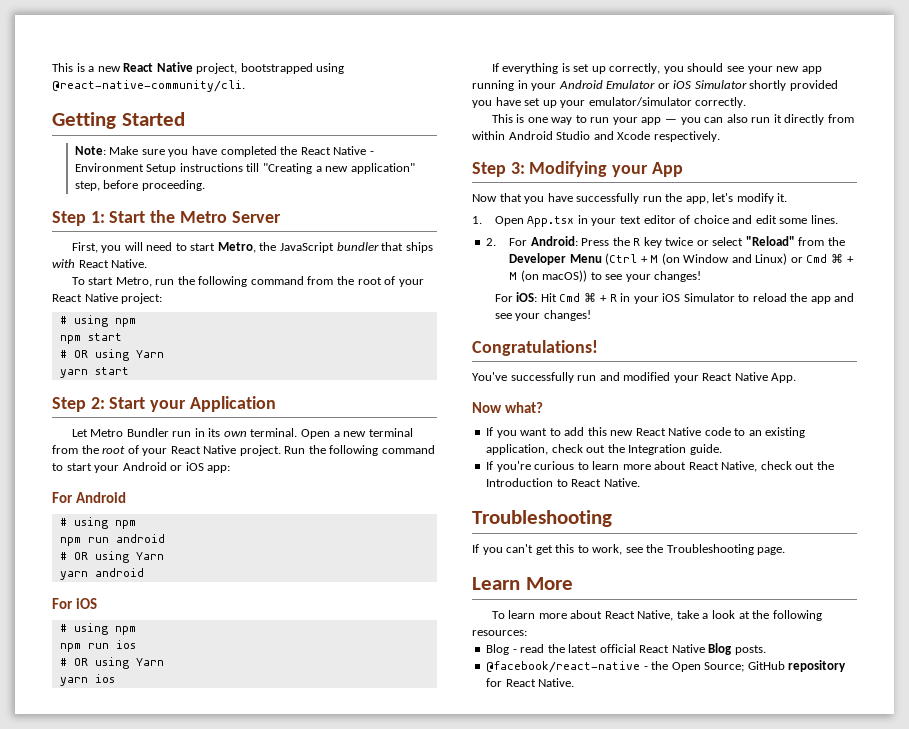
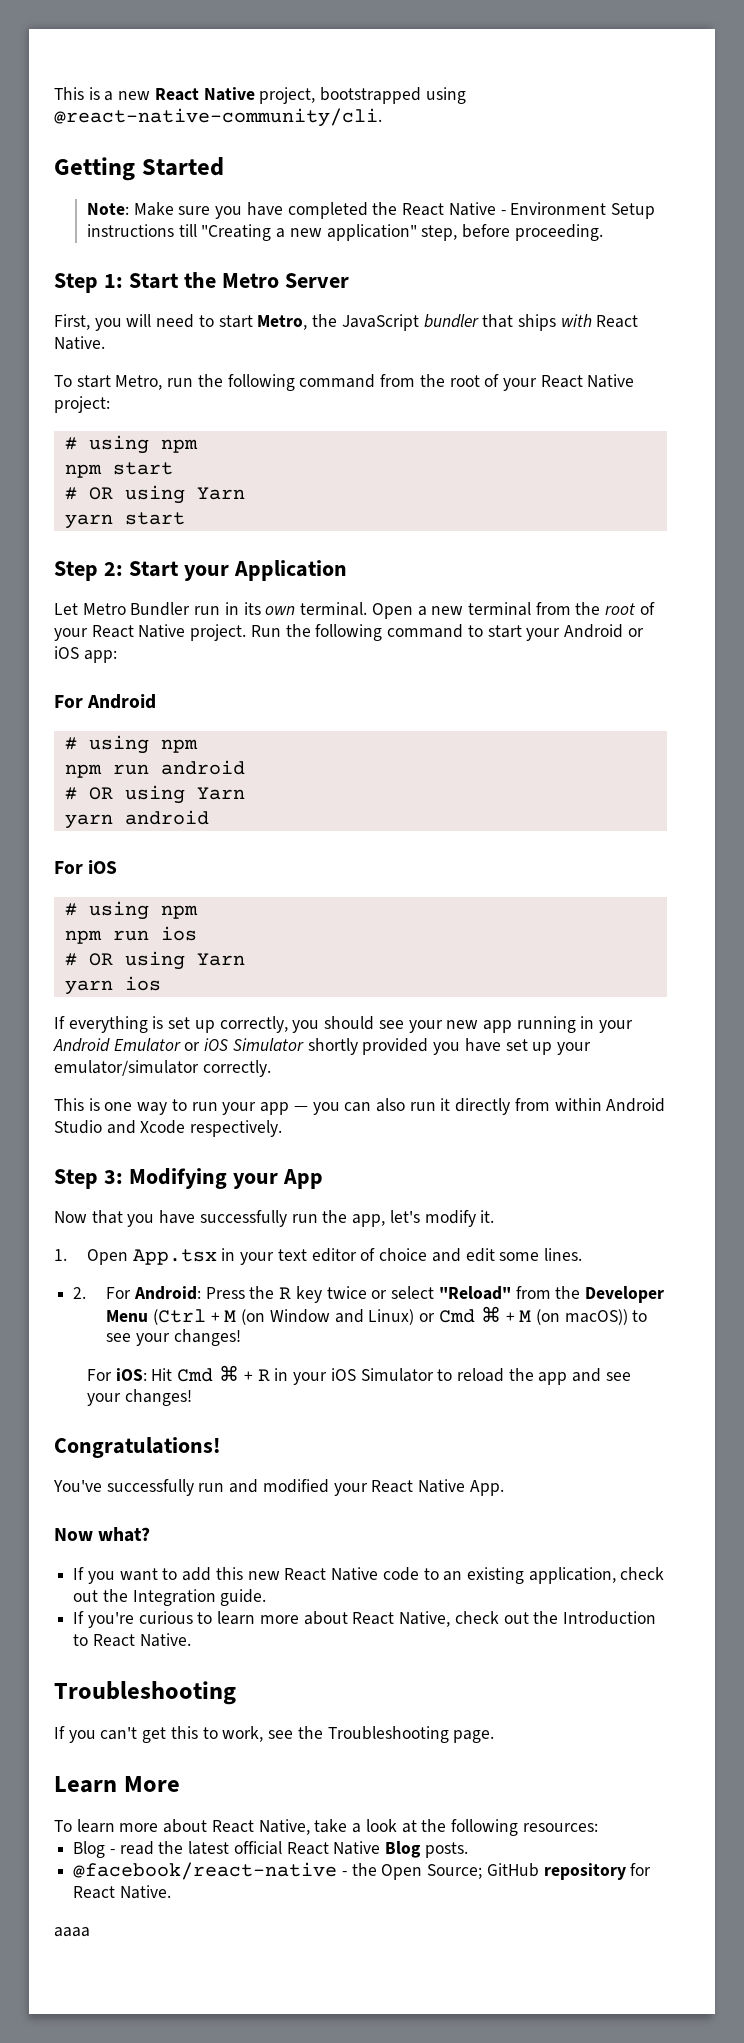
+ aaaa

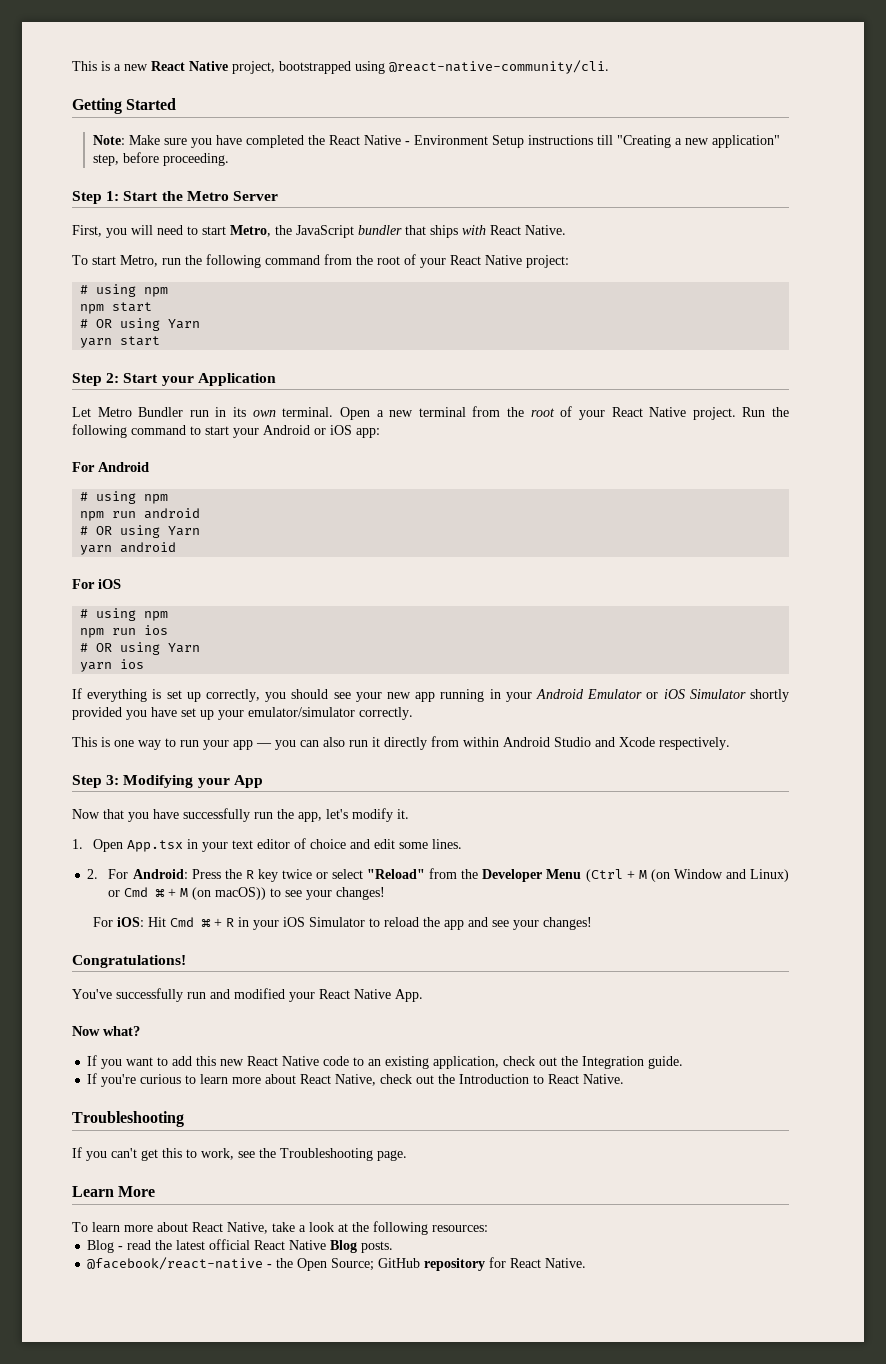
- aaaa

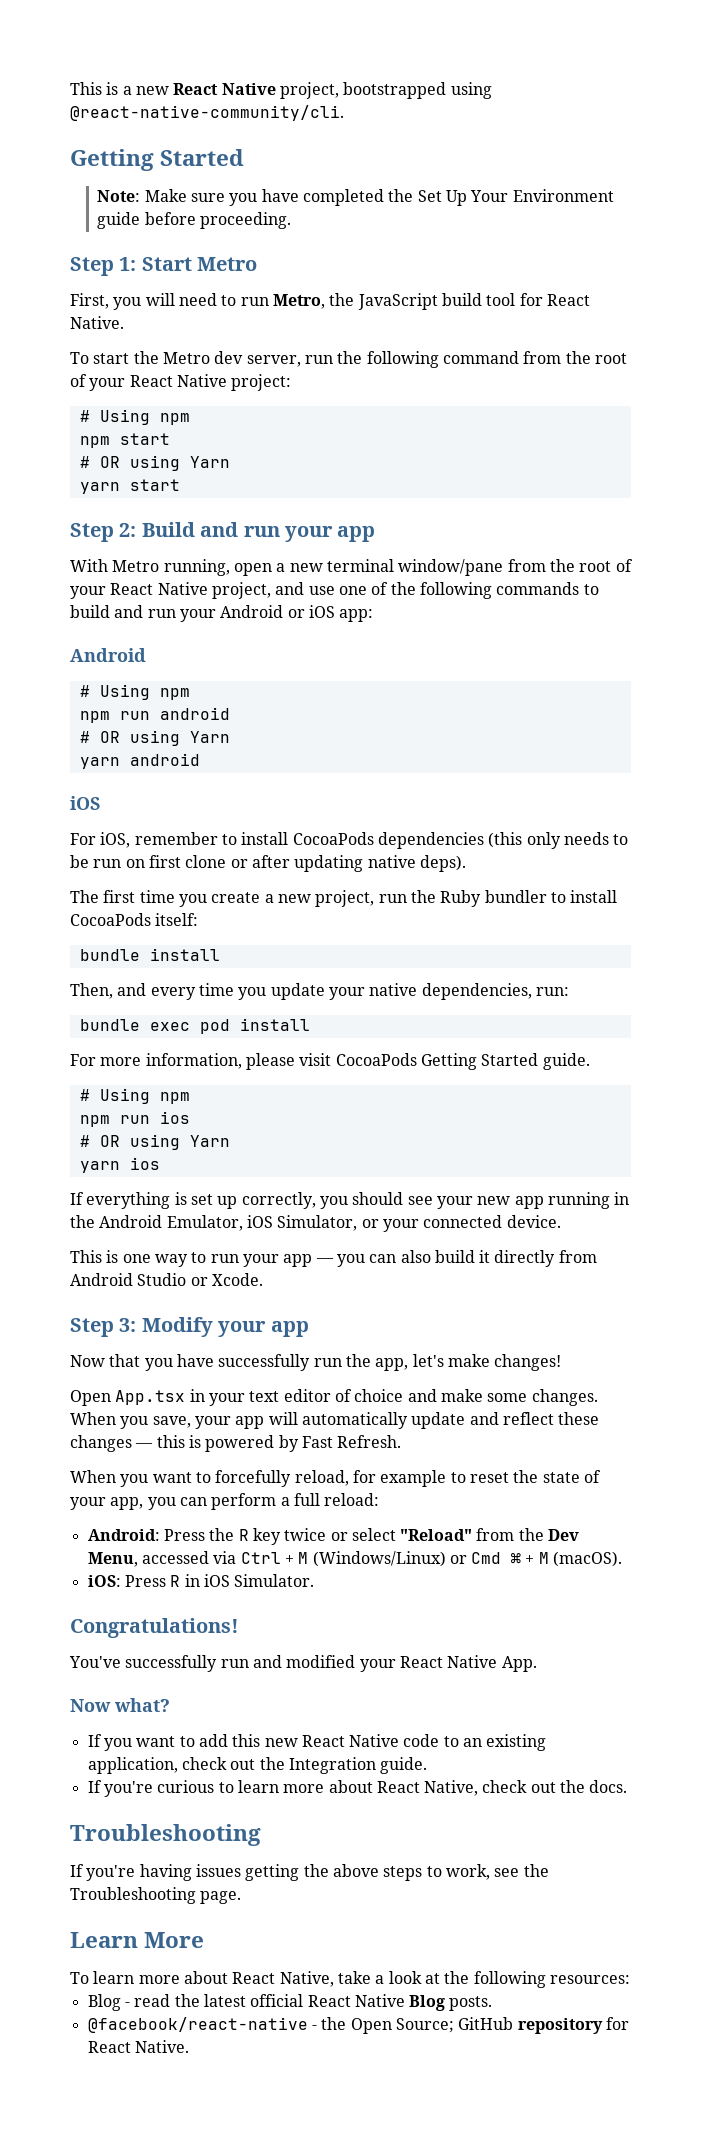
- Note: Make sure you have completed the React Native - Environment Setup instructions till "Creating a new application" step, before proceeding.
+ Note: Make sure you have completed the Set Up Your Environment guide before proceeding.
- Step 1: Start the Metro Server
+ Step 1: Start Metro
- First, you will need to start Metro, the JavaScript bundler that ships with React Native.
+ First, you will need to run Metro, the JavaScript build tool for React Native.
- To start Metro, run the following command from the root of your React Native project:
- # using npm
+ To start the Metro dev server, run the following command from the root of your React Native project:
+ # Using npm
- Step 2: Start your Application
- Let Metro Bundler run in its own terminal. Open a new terminal from the root of your React Native project. Run the following command to start your Android or iOS app:
- For Android
- # using npm
+ Step 2: Build and run your app
+ With Metro running, open a new terminal window/pane from the root of your React Native project, and use one of the following commands to build and run your Android or iOS app:
+ Android
+ # Using npm
  yarn android
- For iOS
- # using npm
+ iOS
+ For iOS, remember to install CocoaPods dependencies (this only needs to be run on first clone or after updating native deps).
+ The first time you create a new project, run the Ruby bundler to install CocoaPods itself:
+ bundle install
+ Then, and every time you update your native dependencies, run:
+ bundle exec pod install
+ For more information, please visit CocoaPods Getting Started guide.
+ # Using npm
- If everything is set up correctly, you should see your new app running in your Android Emulator or iOS Simulator shortly provided you have set up your emulator/simulator correctly.
+ If everything is set up correctly, you should see your new app running in the Android Emulator, iOS Simulator, or your connected device.
- This is one way to run your app — you can also run it directly from within Android Studio and Xcode respectively.
+ This is one way to run your app — you can also build it directly from Android Studio or Xcode.
- Step 3: Modifying your App
+ Step 3: Modify your app
- Now that you have successfully run the app, let's modify it.
- 1. Open App.tsx in your text editor of choice and edit some lines.
- 2. For Android: Press the R key twice or select "Reload" from the Developer Menu (Ctrl + M (on Window and Linux) or Cmd ⌘ + M (on macOS)) to see your changes!
- For iOS: Hit Cmd ⌘ + R in your iOS Simulator to reload the app and see your changes!
+ Now that you have successfully run the app, let's make changes!
+ Open App.tsx in your text editor of choice and make some changes. When you save, your app will automatically update and reflect these changes — this is powered by Fast Refresh.
+ When you want to forcefully reload, for example to reset the state of your app, you can perform a full reload:
+ Android: Press the R key twice or select "Reload" from the Dev Menu, accessed via Ctrl + M (Windows/Linux) or Cmd ⌘ + M (macOS).
+ iOS: Press R in iOS Simulator.
- If you're curious to learn more about React Native, check out the Introduction to React Native.
+ If you're curious to learn more about React Native, check out the docs.
  Troubleshooting
- If you can't get this to work, see the Troubleshooting page.
+ If you're having issues getting the above steps to work, see the Troubleshooting page.

